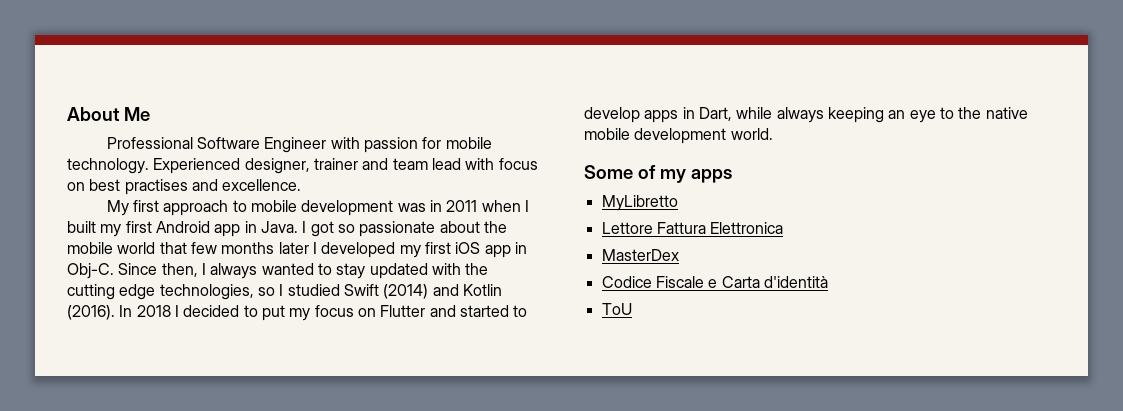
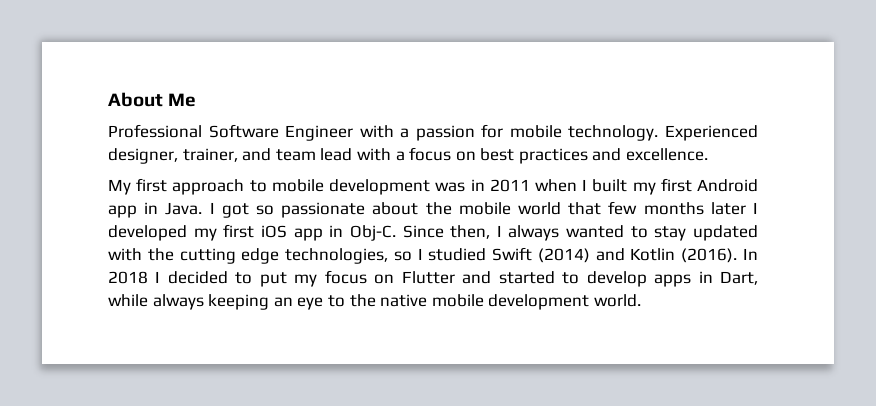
- Professional Software Engineer with passion for mobile technology.
+ Professional Software Engineer with a passion for mobile technology.
- Experienced designer, trainer and team lead with focus on best practises and excellence.
+ Experienced designer, trainer, and team lead with a focus on best practices and excellence.
- Some of my apps
- MyLibretto
- Lettore Fattura Elettronica
- MasterDex
- Codice Fiscale e Carta d'identità
- ToU

